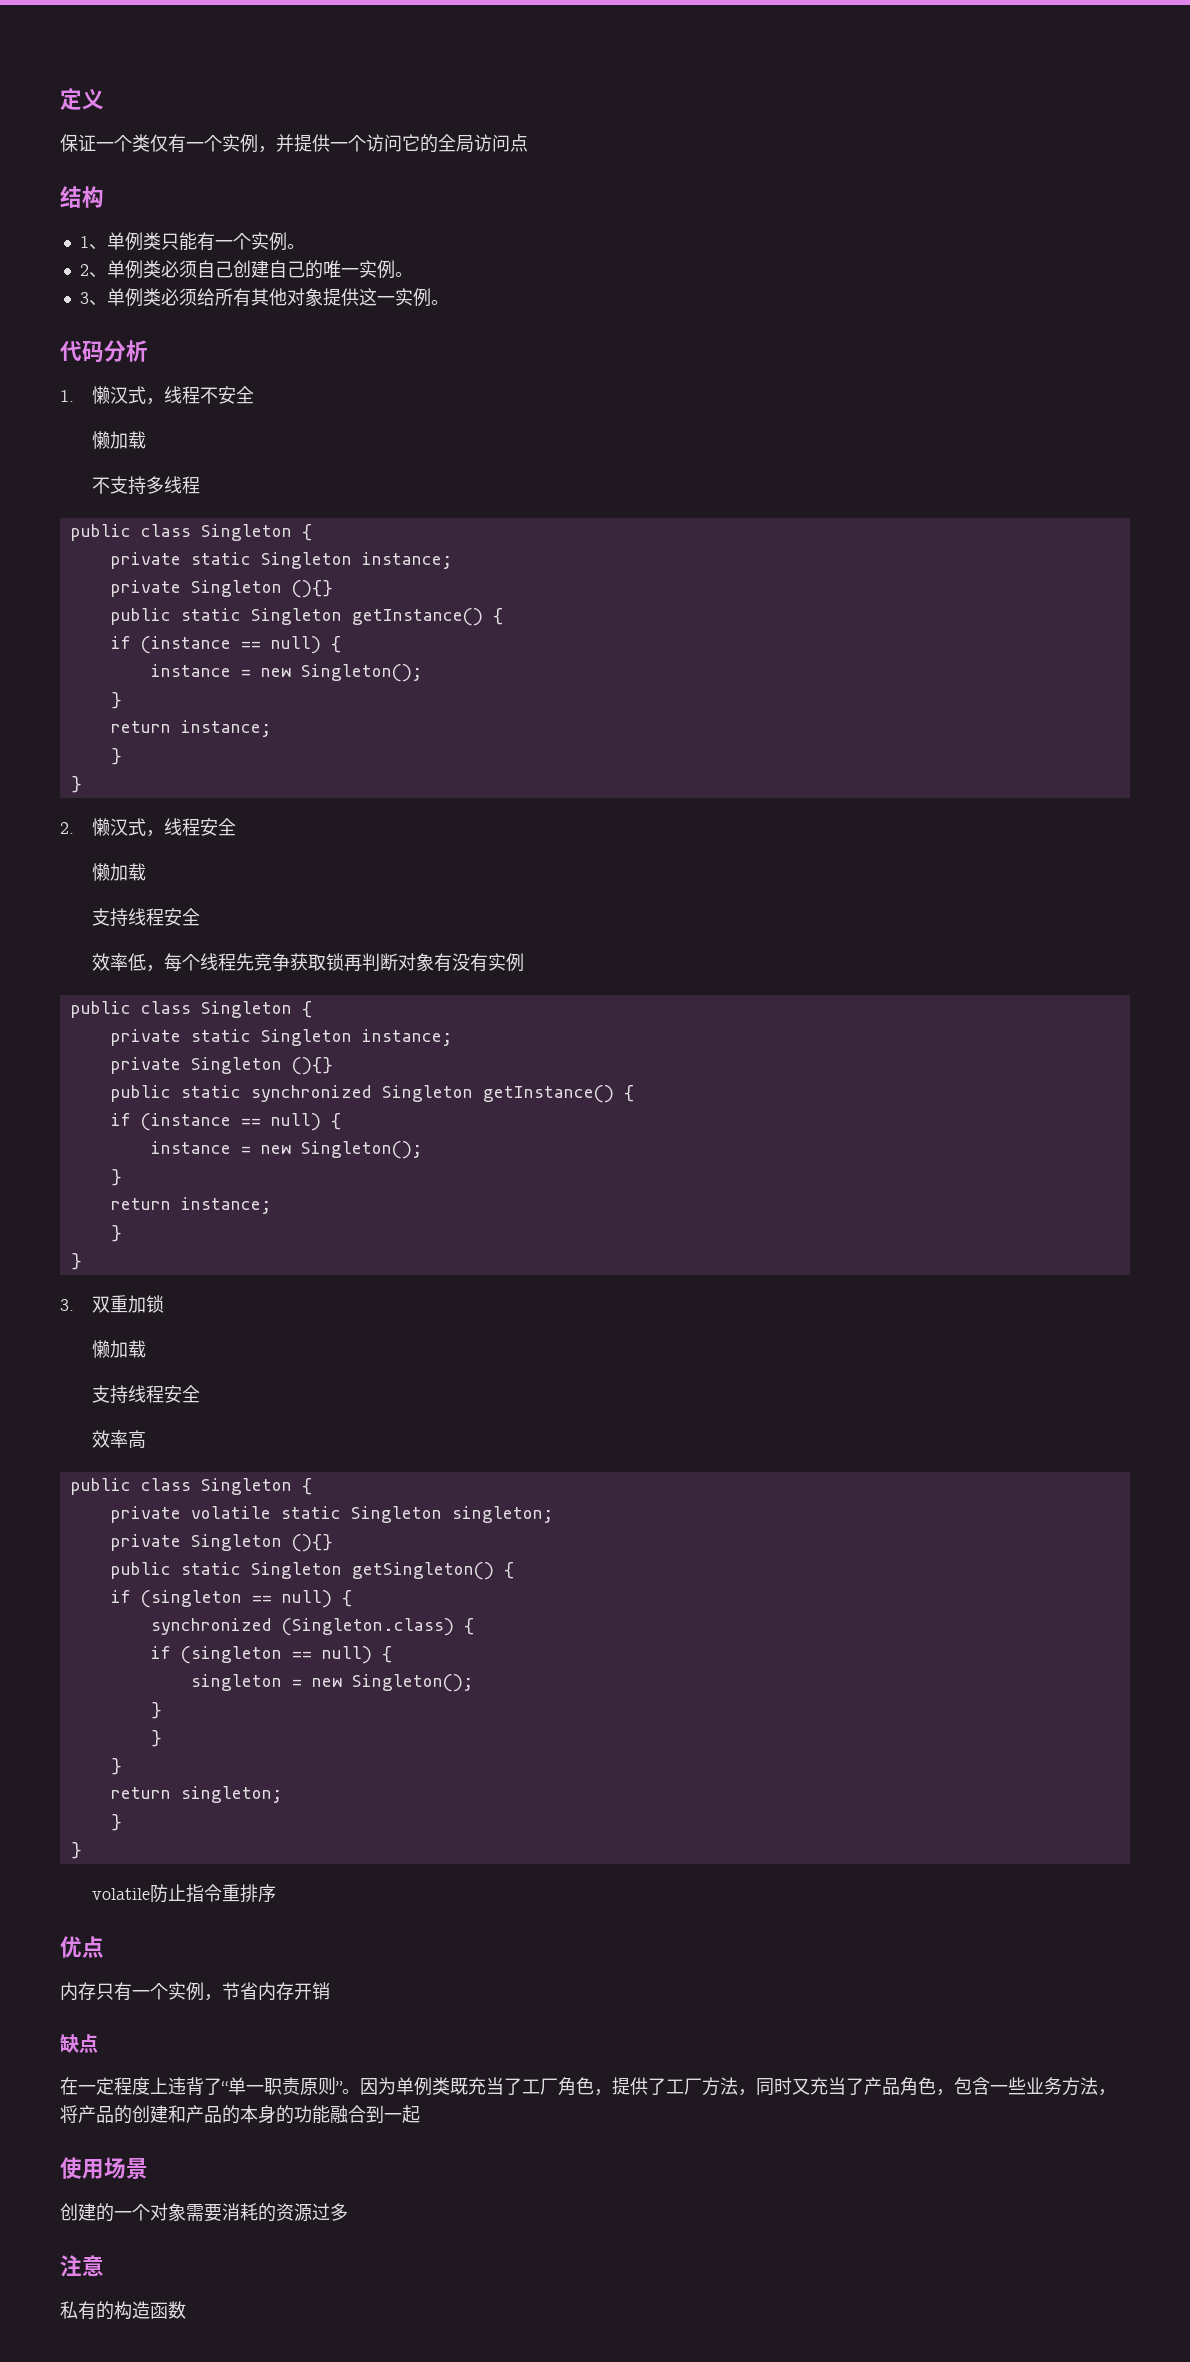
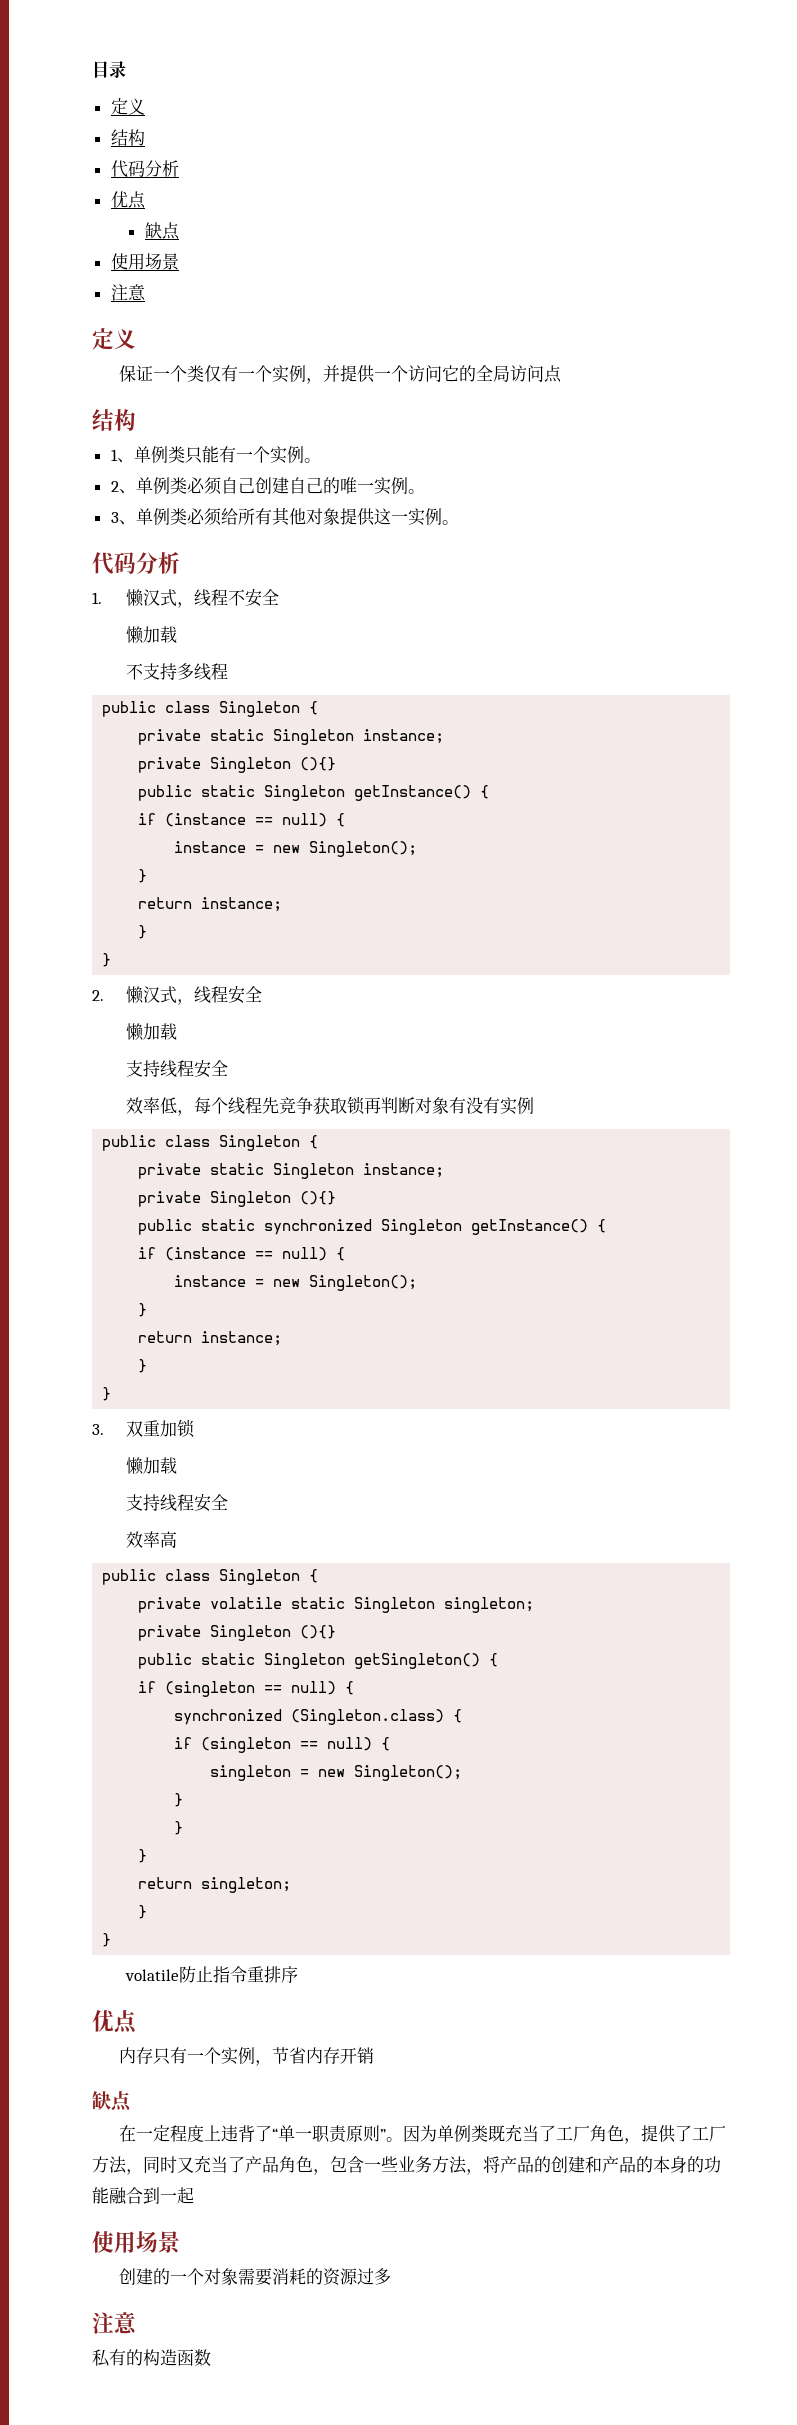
+ 目录
+ 定义
+ 结构
+ 代码分析
+ 优点
+ 缺点
+ 使用场景
+ 注意

